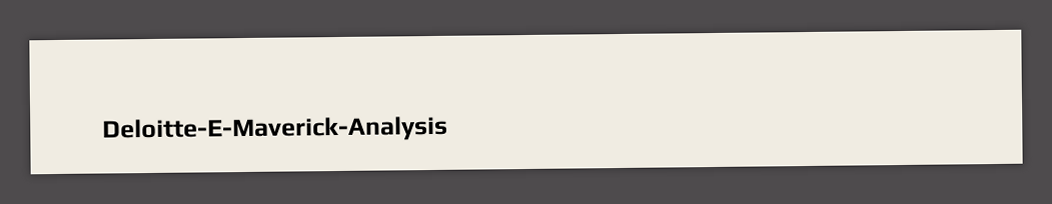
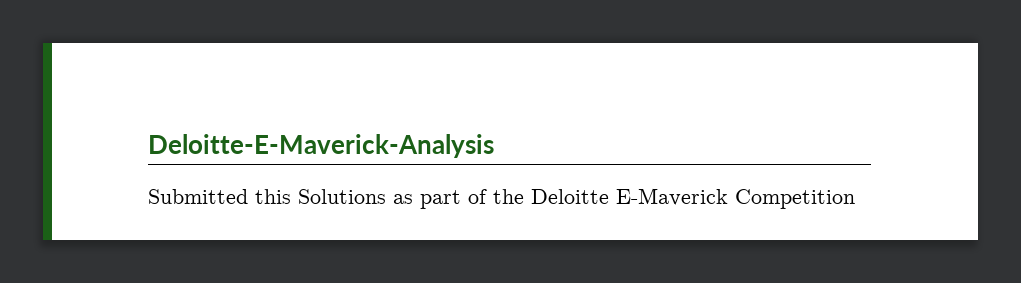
+ Submitted this Solutions as part of the Deloitte E-Maverick Competition

